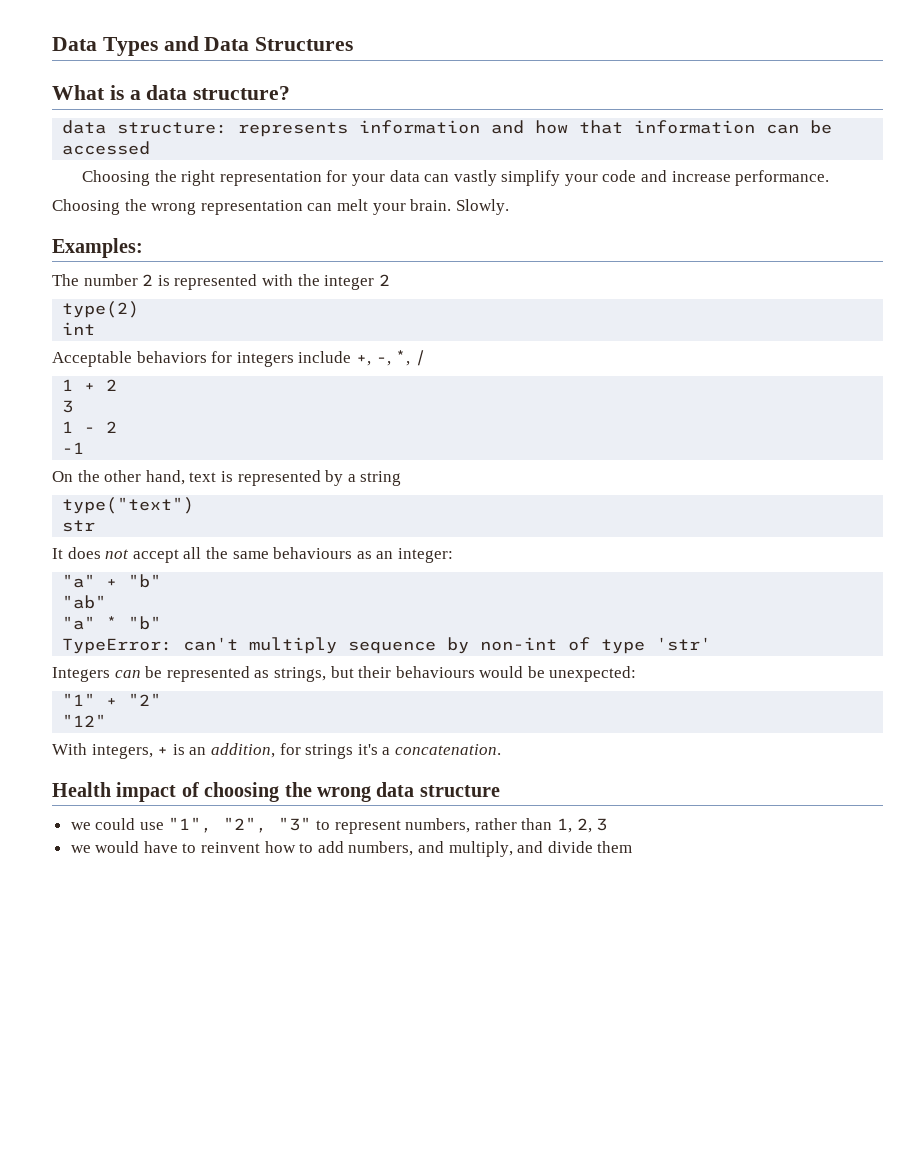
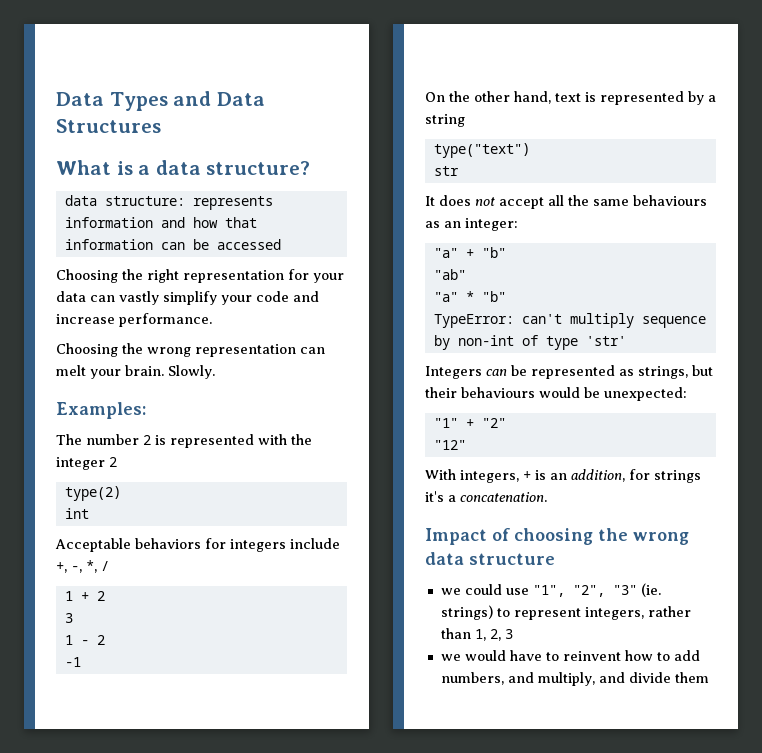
- Health impact of choosing the wrong data structure
+ Impact of choosing the wrong data structure
- we could use "1", "2", "3" to represent numbers, rather than 1, 2, 3
+ we could use "1", "2", "3" (ie. strings) to represent integers, rather than 1, 2, 3

